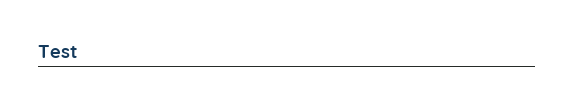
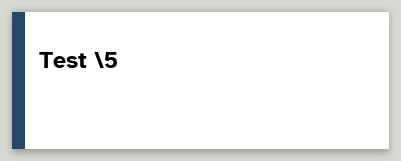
- Test
+ Test \5

